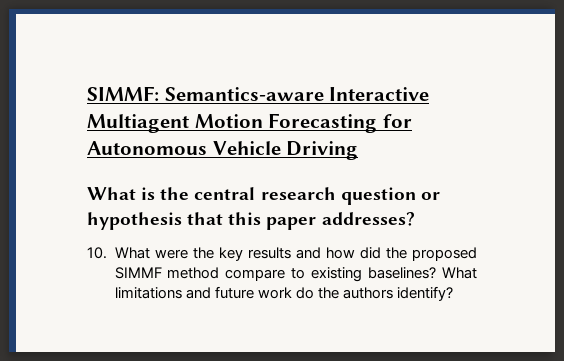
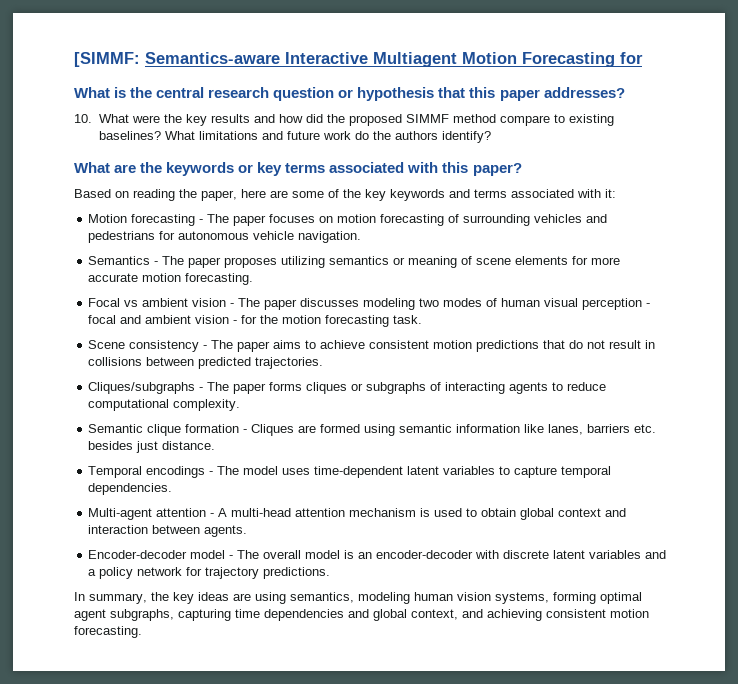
- SIMMF: Semantics-aware Interactive Multiagent Motion Forecasting for Autonomous Vehicle Driving
+ [SIMMF: Semantics-aware Interactive Multiagent Motion Forecasting for
+ What are the keywords or key terms associated with this paper?
+ Based on reading the paper, here are some of the key keywords and terms associated with it:
+ Motion forecasting - The paper focuses on motion forecasting of surrounding vehicles and pedestrians for autonomous vehicle navigation.
+ Semantics - The paper proposes utilizing semantics or meaning of scene elements for more accurate motion forecasting.
+ Focal vs ambient vision - The paper discusses modeling two modes of human visual perception - focal and ambient vision - for the motion forecasting task.
+ Scene consistency - The paper aims to achieve consistent motion predictions that do not result in collisions between predicted trajectories.
+ Cliques/subgraphs - The paper forms cliques or subgraphs of interacting agents to reduce computational complexity.
+ Semantic clique formation - Cliques are formed using semantic information like lanes, barriers etc. besides just distance.
+ Temporal encodings - The model uses time-dependent latent variables to capture temporal dependencies.
+ Multi-agent attention - A multi-head attention mechanism is used to obtain global context and interaction between agents.
+ Encoder-decoder model - The overall model is an encoder-decoder with discrete latent variables and a policy network for trajectory predictions.
+ In summary, the key ideas are using semantics, modeling human vision systems, forming optimal agent subgraphs, capturing time dependencies and global context, and achieving consistent motion forecasting.

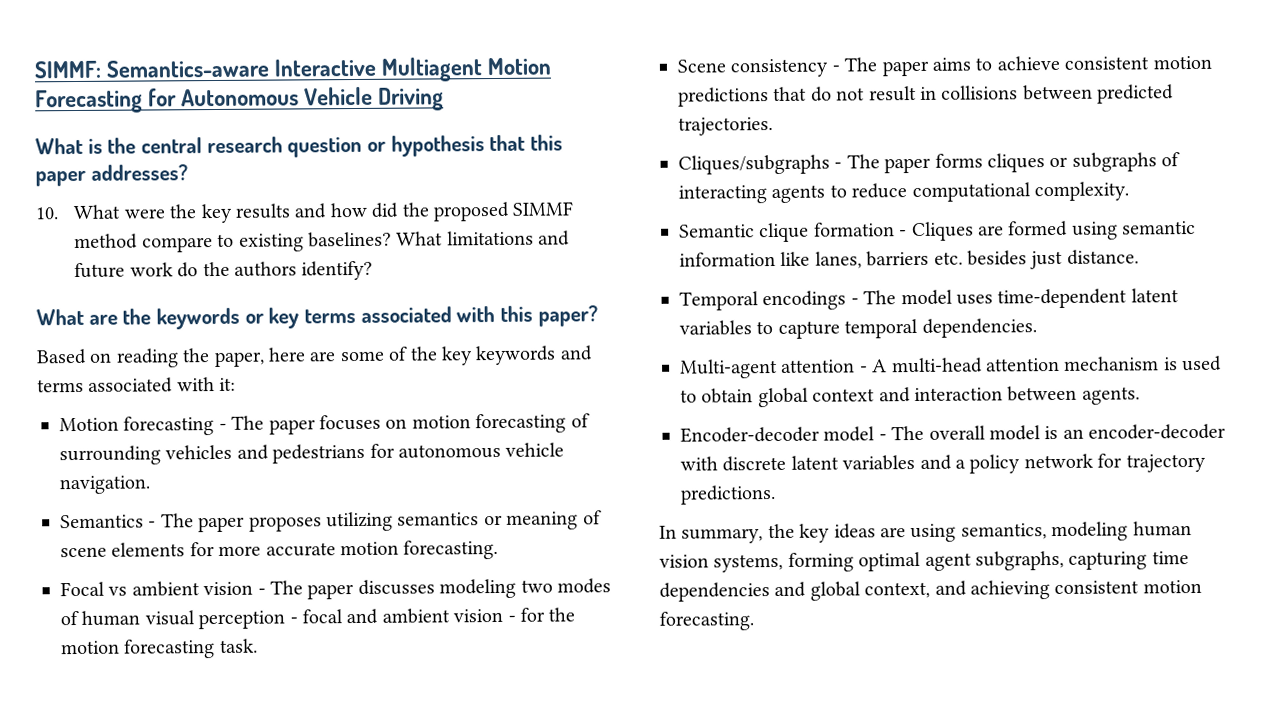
- [SIMMF: Semantics-aware Interactive Multiagent Motion Forecasting for
+ SIMMF: Semantics-aware Interactive Multiagent Motion Forecasting for Autonomous Vehicle Driving

